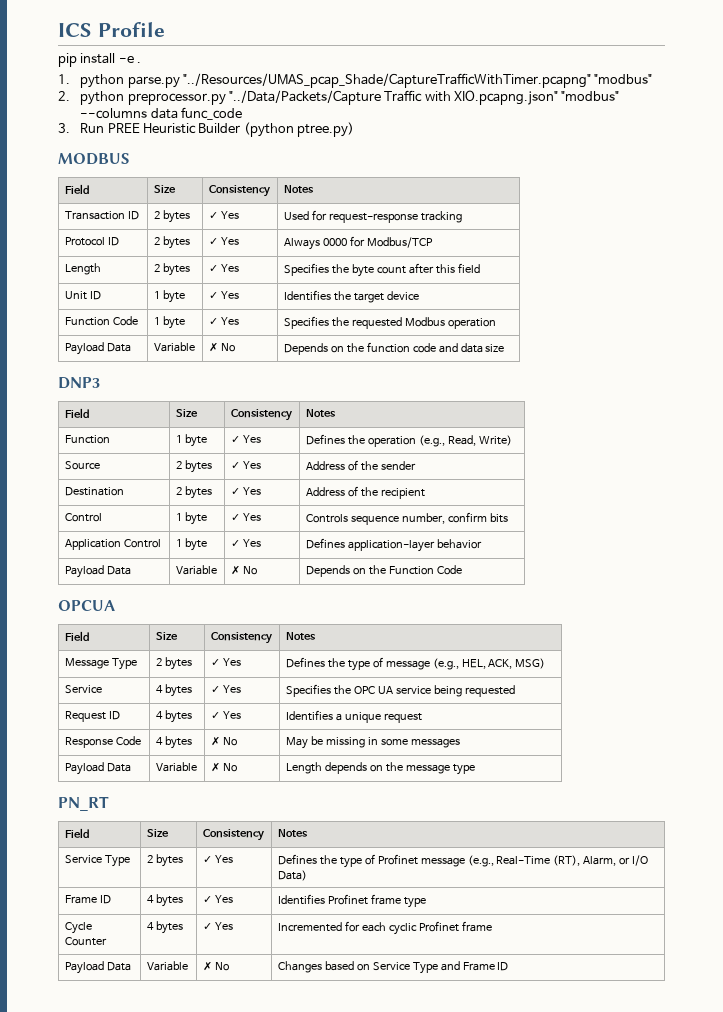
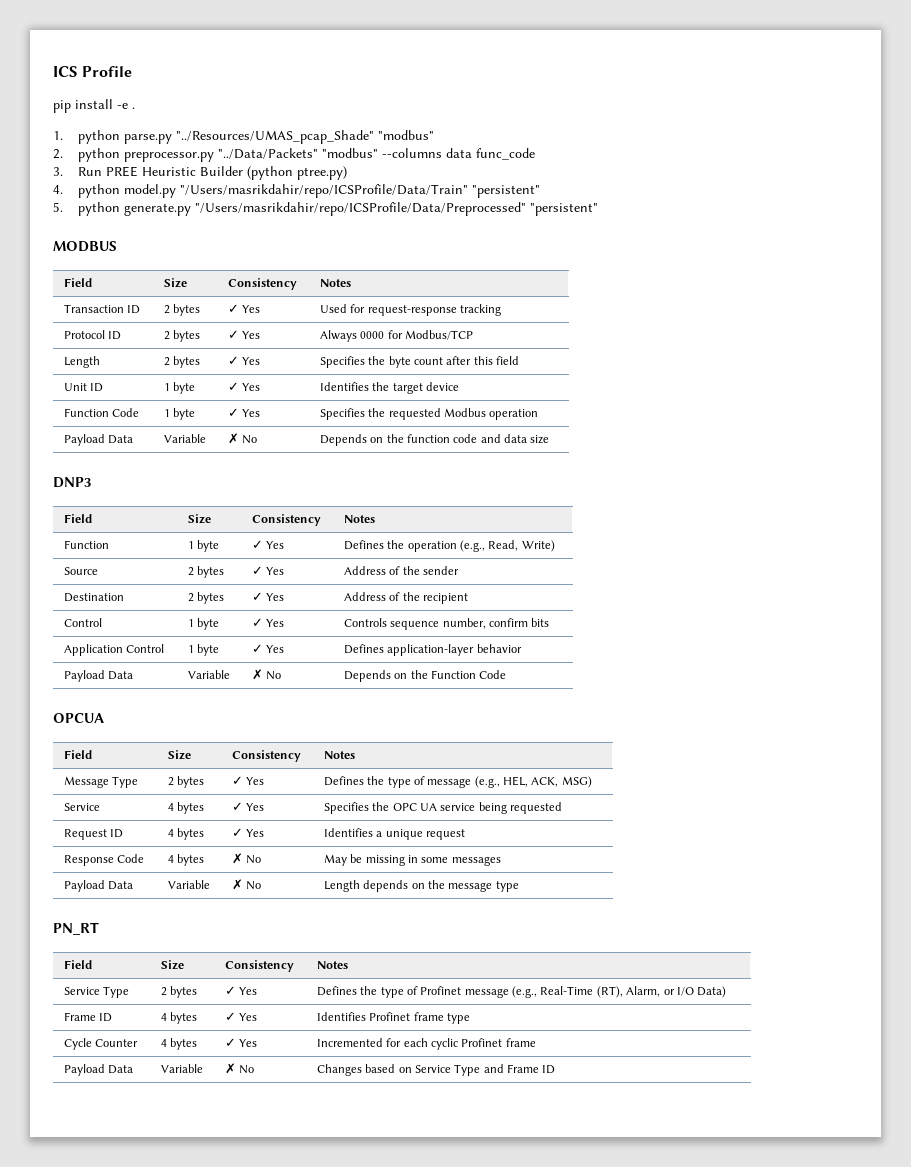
- 1. python parse.py "../Resources/UMAS_pcap_Shade/CaptureTrafficWithTimer.pcapng" "modbus"
+ 1. python parse.py "../Resources/UMAS_pcap_Shade" "modbus"
- 2. python preprocessor.py "../Data/Packets/Capture Traffic with XIO.pcapng.json" "modbus" --columns data func_code
+ 2. python preprocessor.py "../Data/Packets" "modbus" --columns data func_code
+ 4. python model.py "/Users/masrikdahir/repo/ICSProfile/Data/Train" "persistent"
+ 5. python generate.py "/Users/masrikdahir/repo/ICSProfile/Data/Preprocessed" "persistent"

